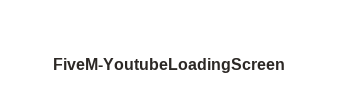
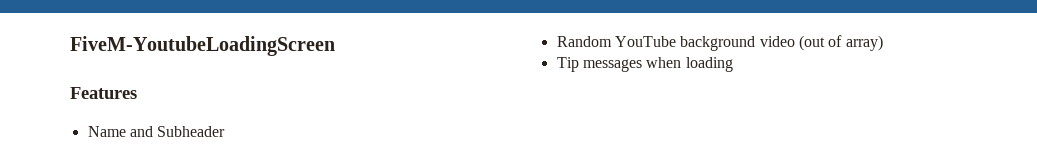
+ Features
+ Name and Subheader
+ Random YouTube background video (out of array)
+ Tip messages when loading

